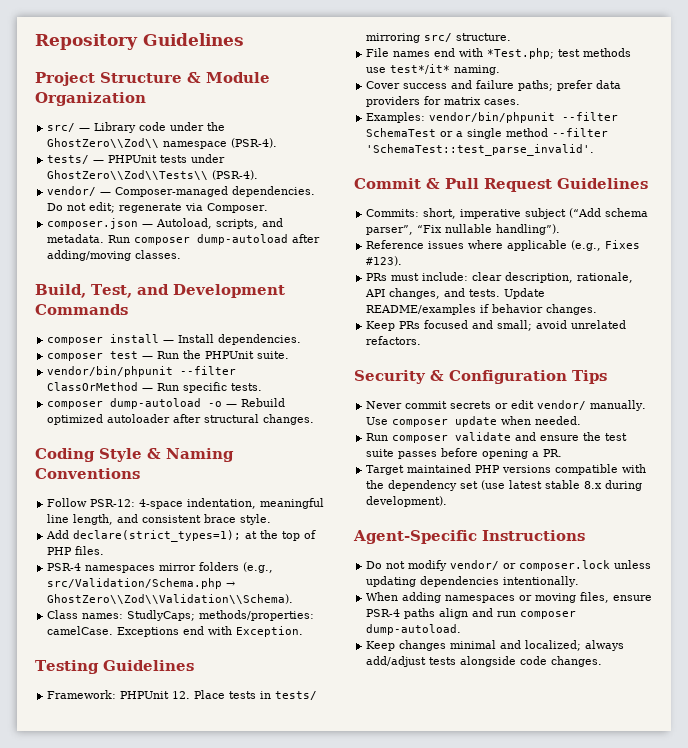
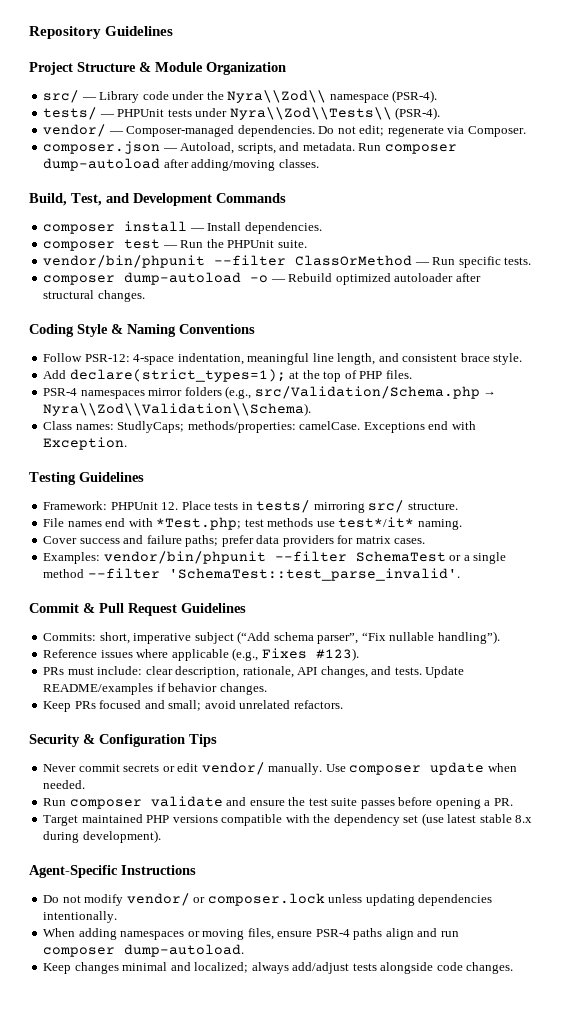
- src/ — Library code under the GhostZero\\Zod\\ namespace (PSR-4).
+ src/ — Library code under the Nyra\\Zod\\ namespace (PSR-4).
- tests/ — PHPUnit tests under GhostZero\\Zod\\Tests\\ (PSR-4).
+ tests/ — PHPUnit tests under Nyra\\Zod\\Tests\\ (PSR-4).
- PSR-4 namespaces mirror folders (e.g., src/Validation/Schema.php → GhostZero\\Zod\\Validation\\Schema).
+ PSR-4 namespaces mirror folders (e.g., src/Validation/Schema.php → Nyra\\Zod\\Validation\\Schema).

